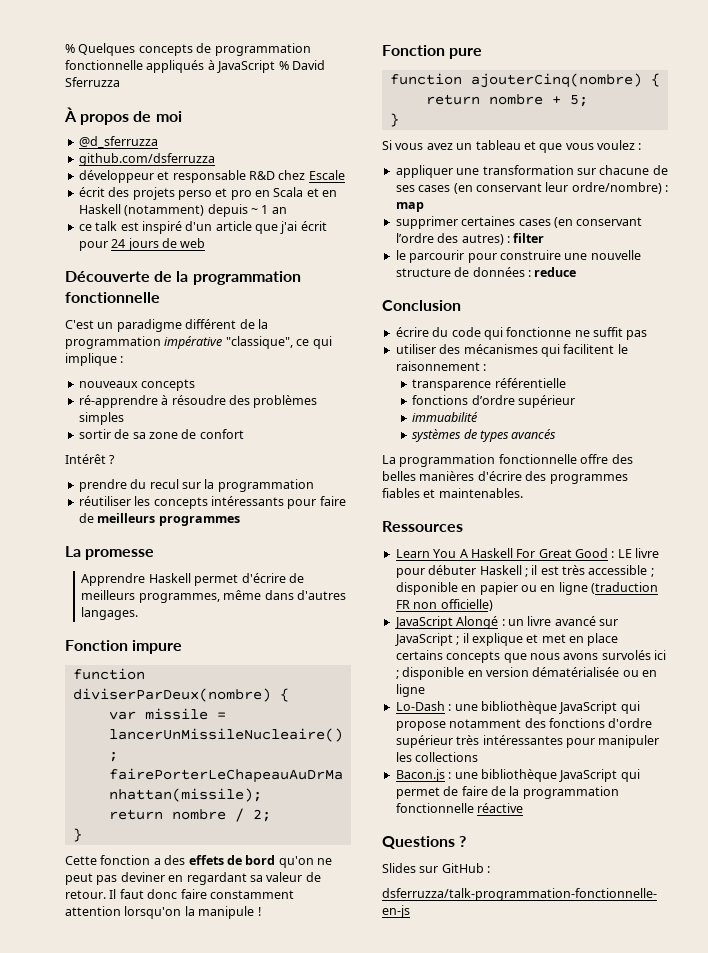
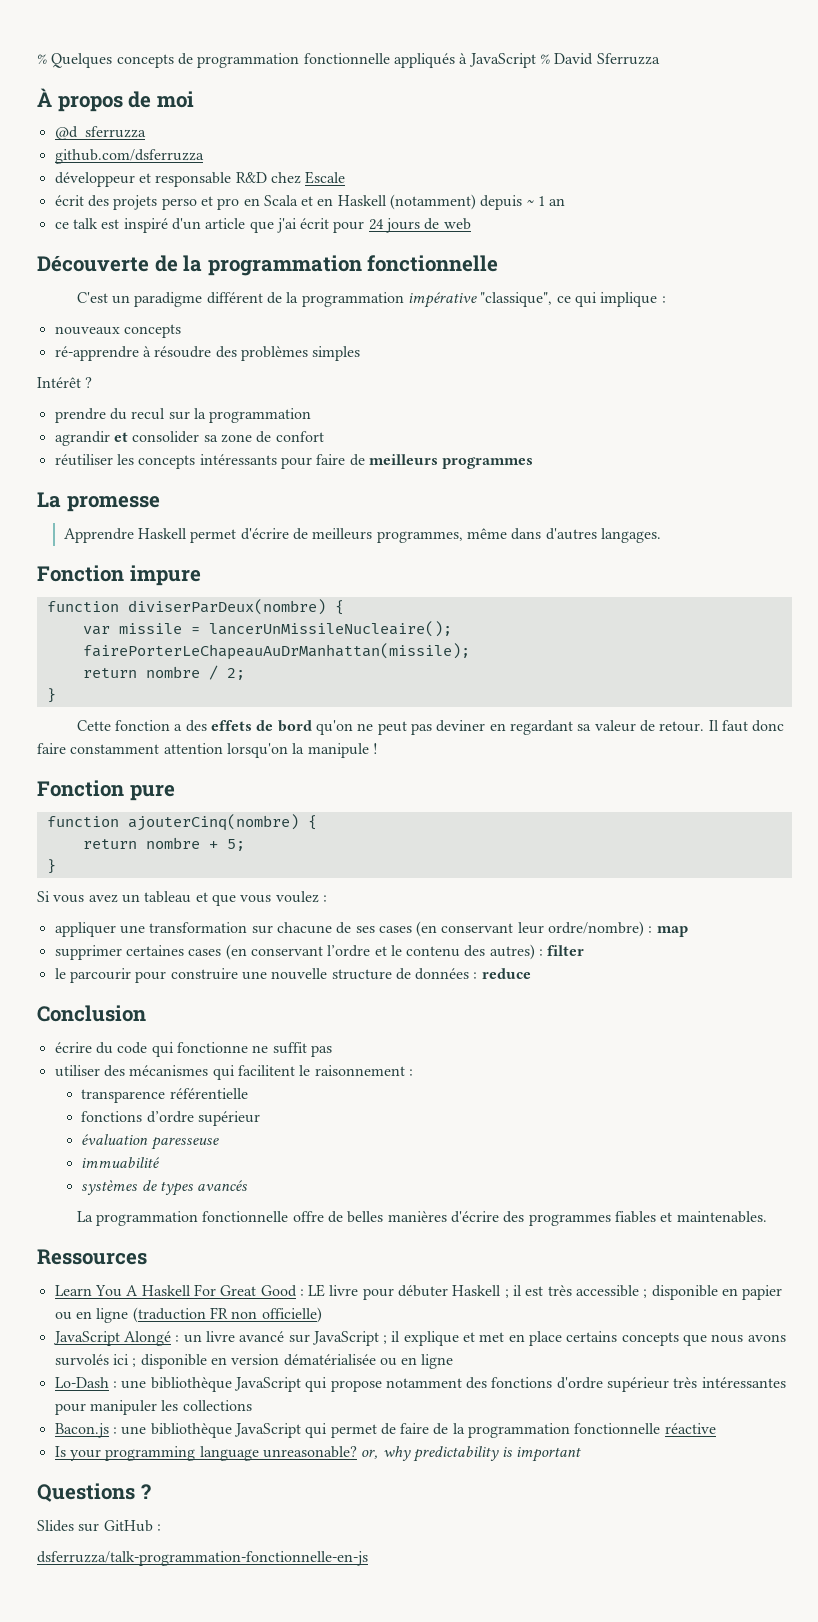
- sortir de sa zone de confort
+ agrandir et consolider sa zone de confort
- supprimer certaines cases (en conservant l’ordre des autres) : filter
+ supprimer certaines cases (en conservant l’ordre et le contenu des autres) : filter
+ évaluation paresseuse
- La programmation fonctionnelle offre des belles manières d'écrire des programmes fiables et maintenables.
+ La programmation fonctionnelle offre de belles manières d'écrire des programmes fiables et maintenables.
+ Is your programming language unreasonable? or, why predictability is important

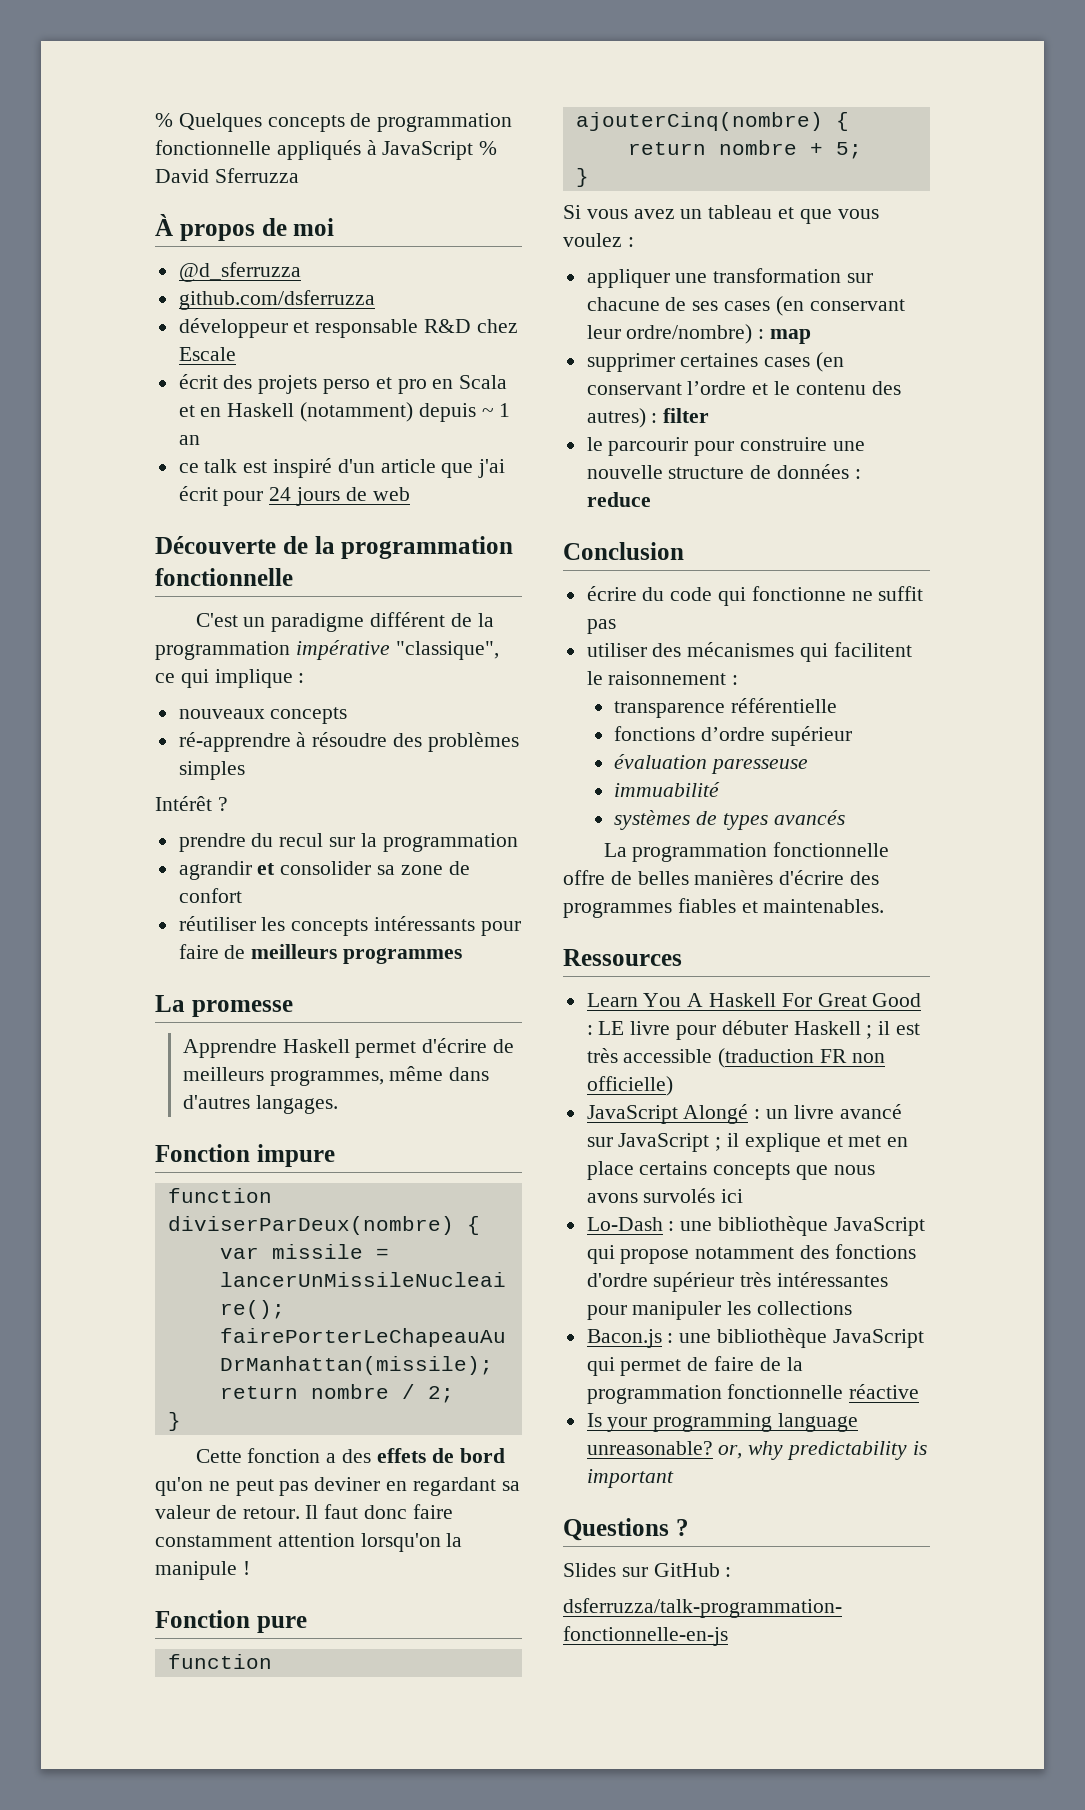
- Learn You A Haskell For Great Good : LE livre pour débuter Haskell ; il est très accessible ; disponible en papier ou en ligne (traduction FR non officielle)
+ Learn You A Haskell For Great Good : LE livre pour débuter Haskell ; il est très accessible (traduction FR non officielle)
- JavaScript Alongé : un livre avancé sur JavaScript ; il explique et met en place certains concepts que nous avons survolés ici ; disponible en version dématérialisée ou en ligne
+ JavaScript Alongé : un livre avancé sur JavaScript ; il explique et met en place certains concepts que nous avons survolés ici

